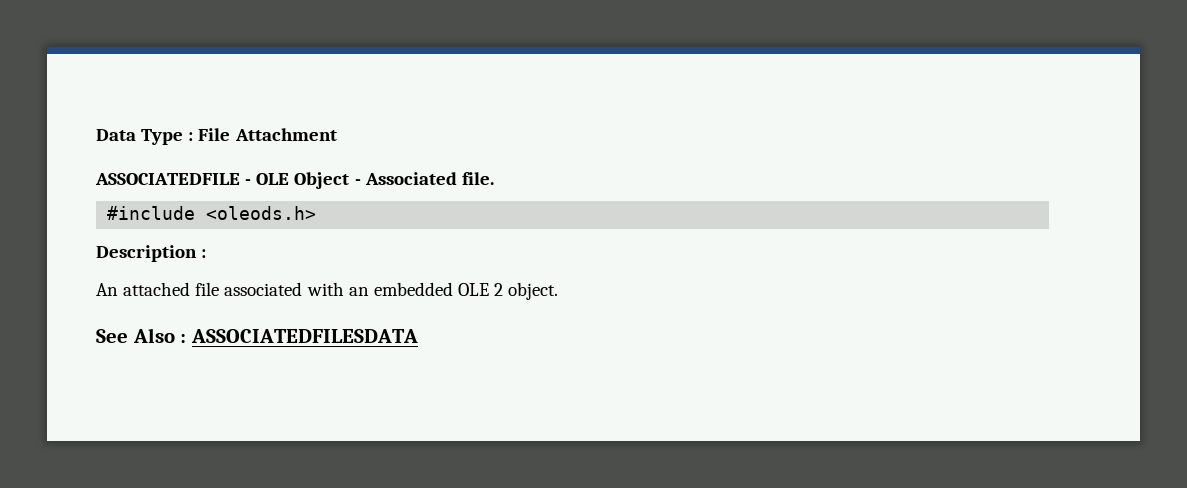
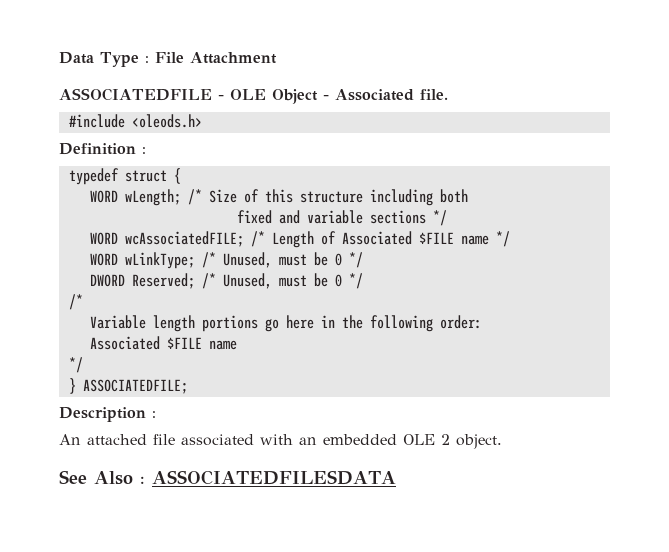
+ Definition :
+ typedef struct {
+ WORD wLength; /* Size of this structure including both
+ fixed and variable sections */
+ WORD wcAssociatedFILE; /* Length of Associated $FILE name */
+ WORD wLinkType; /* Unused, must be 0 */
+ DWORD Reserved; /* Unused, must be 0 */
+ /*
+ Variable length portions go here in the following order:
+ Associated $FILE name
+ */
+ } ASSOCIATEDFILE;

